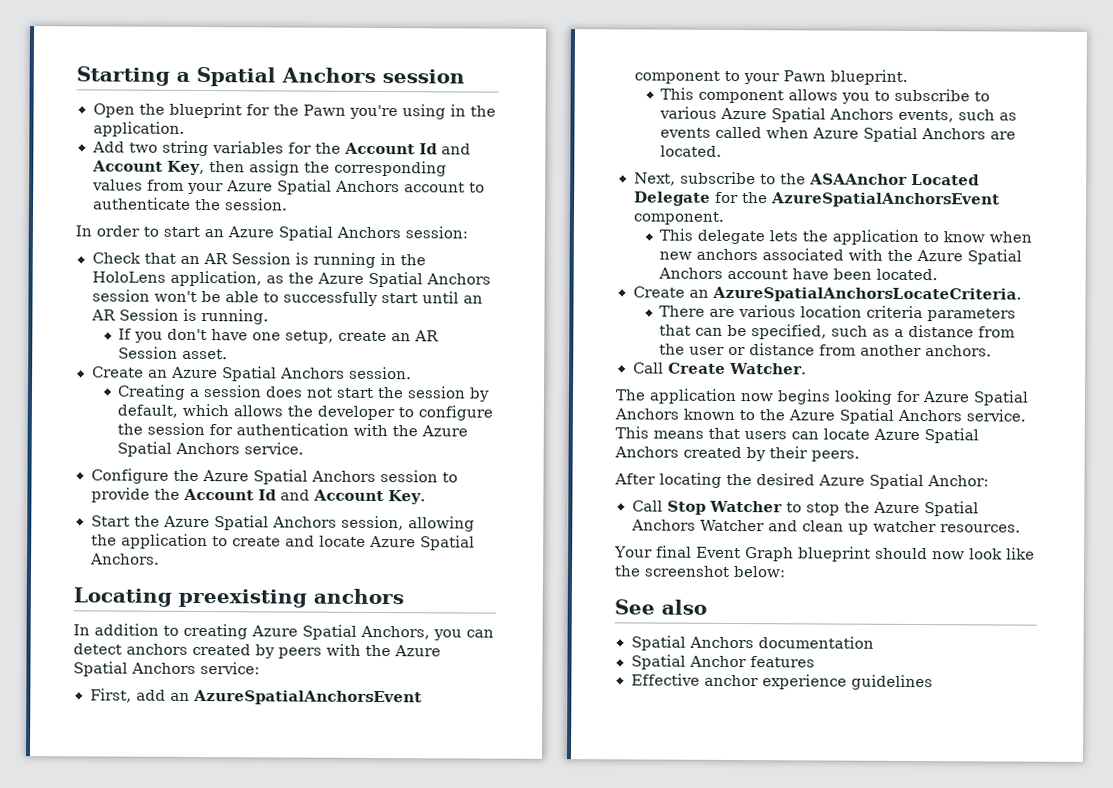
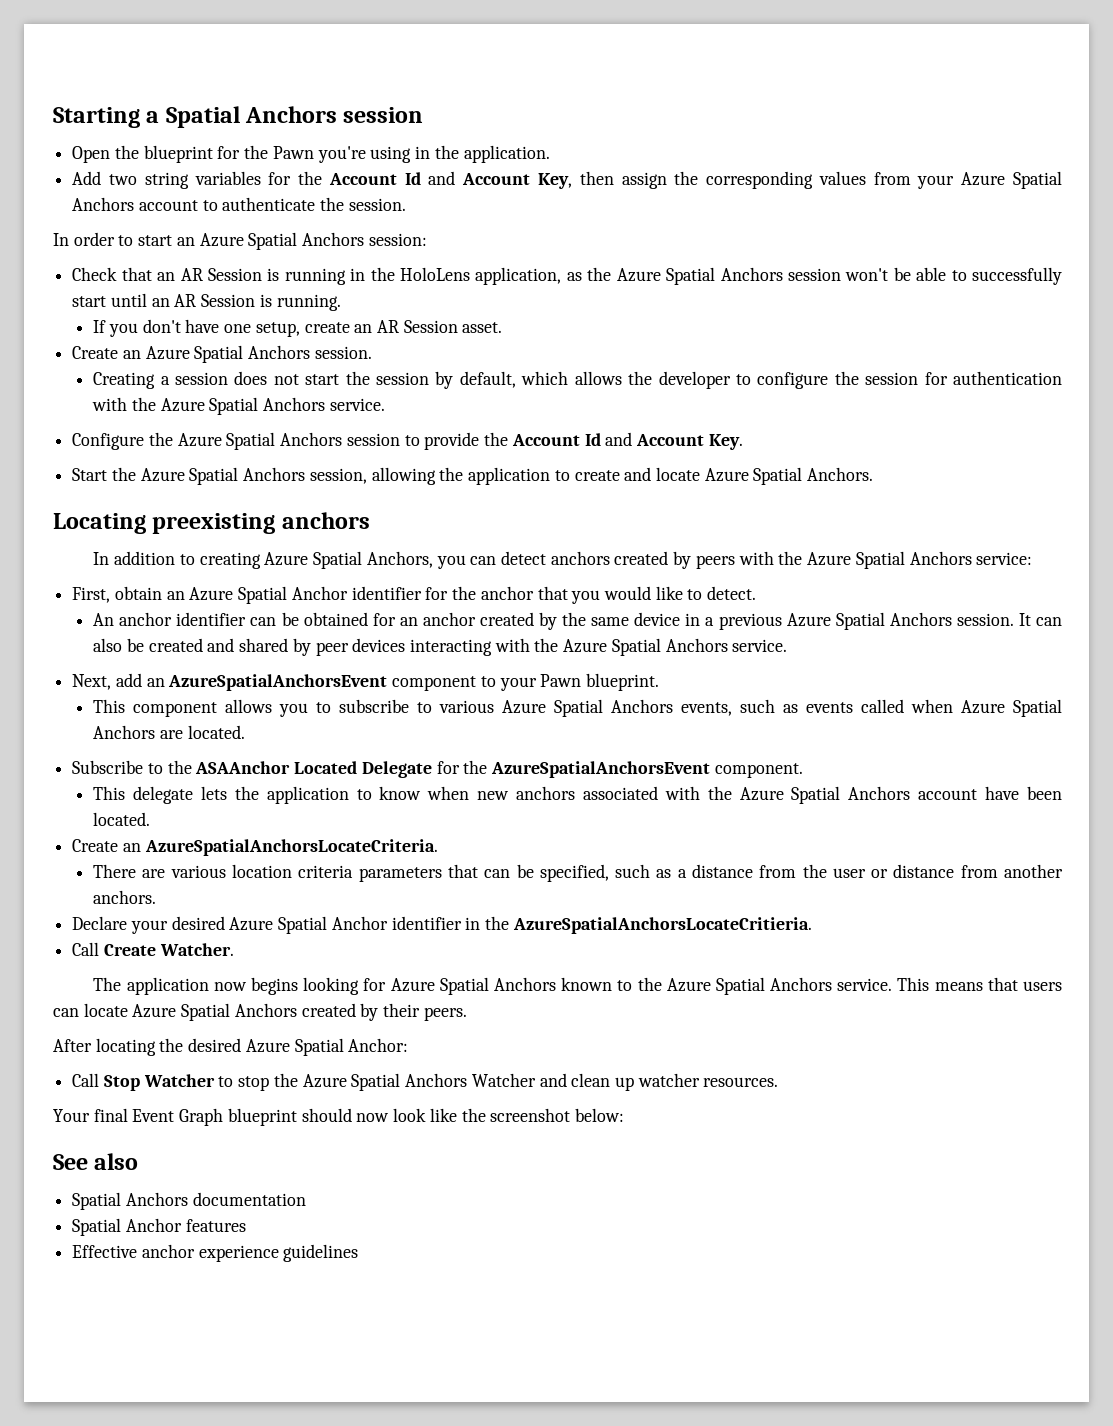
- First, add an AzureSpatialAnchorsEvent component to your Pawn blueprint.
+ First, obtain an Azure Spatial Anchor identifier for the anchor that you would like to detect.
+ An anchor identifier can be obtained for an anchor created by the same device in a previous Azure Spatial Anchors session. It can also be created and shared by peer devices interacting with the Azure Spatial Anchors service.
+ Next, add an AzureSpatialAnchorsEvent component to your Pawn blueprint.
- Next, subscribe to the ASAAnchor Located Delegate for the AzureSpatialAnchorsEvent component.
+ Subscribe to the ASAAnchor Located Delegate for the AzureSpatialAnchorsEvent component.
+ Declare your desired Azure Spatial Anchor identifier in the AzureSpatialAnchorsLocateCritieria.

